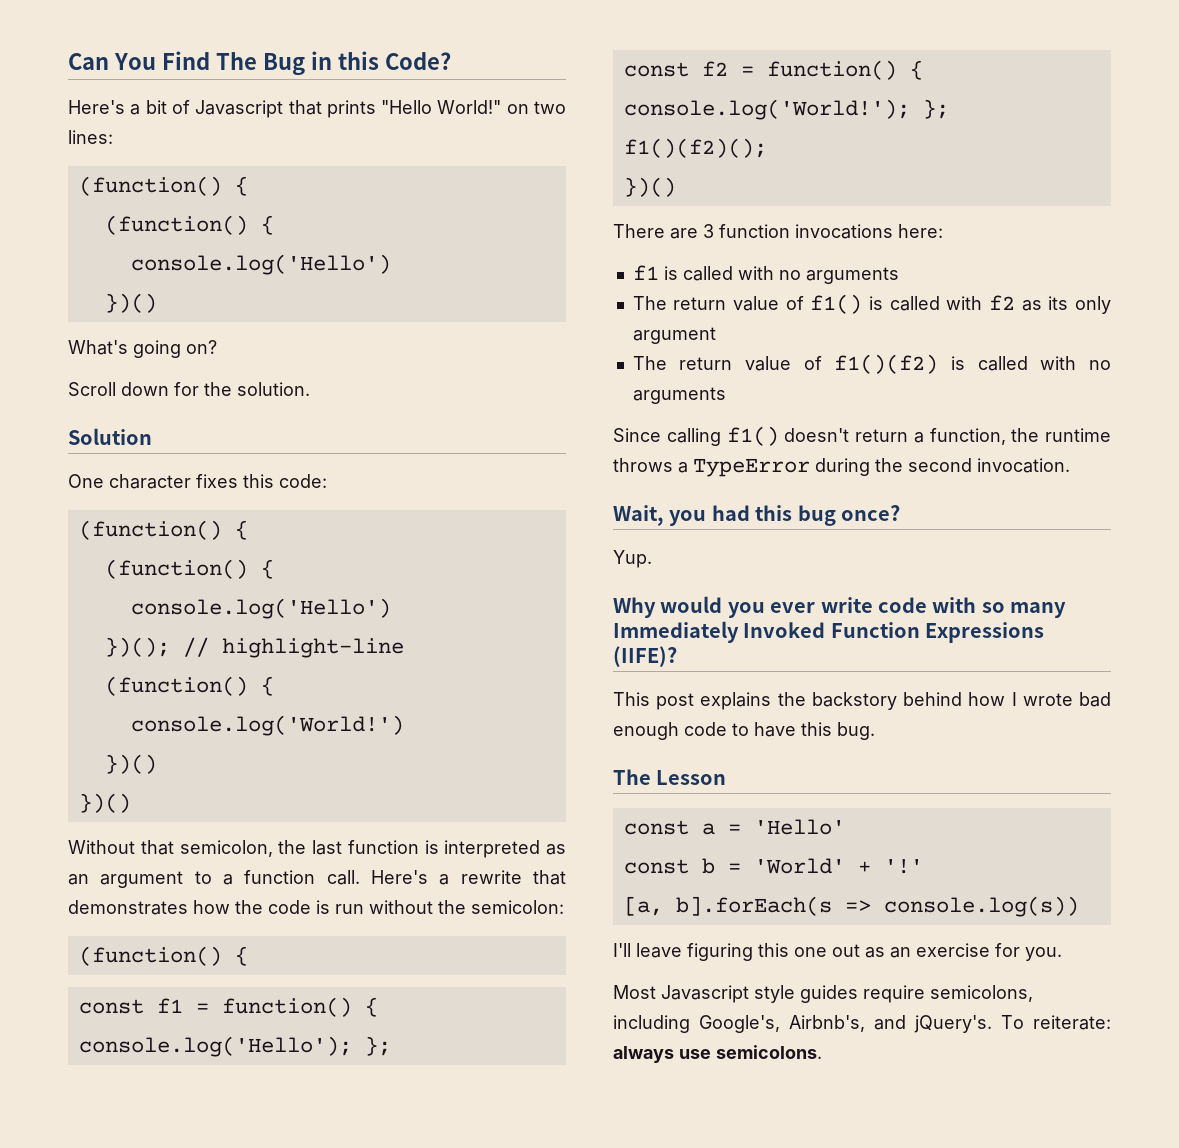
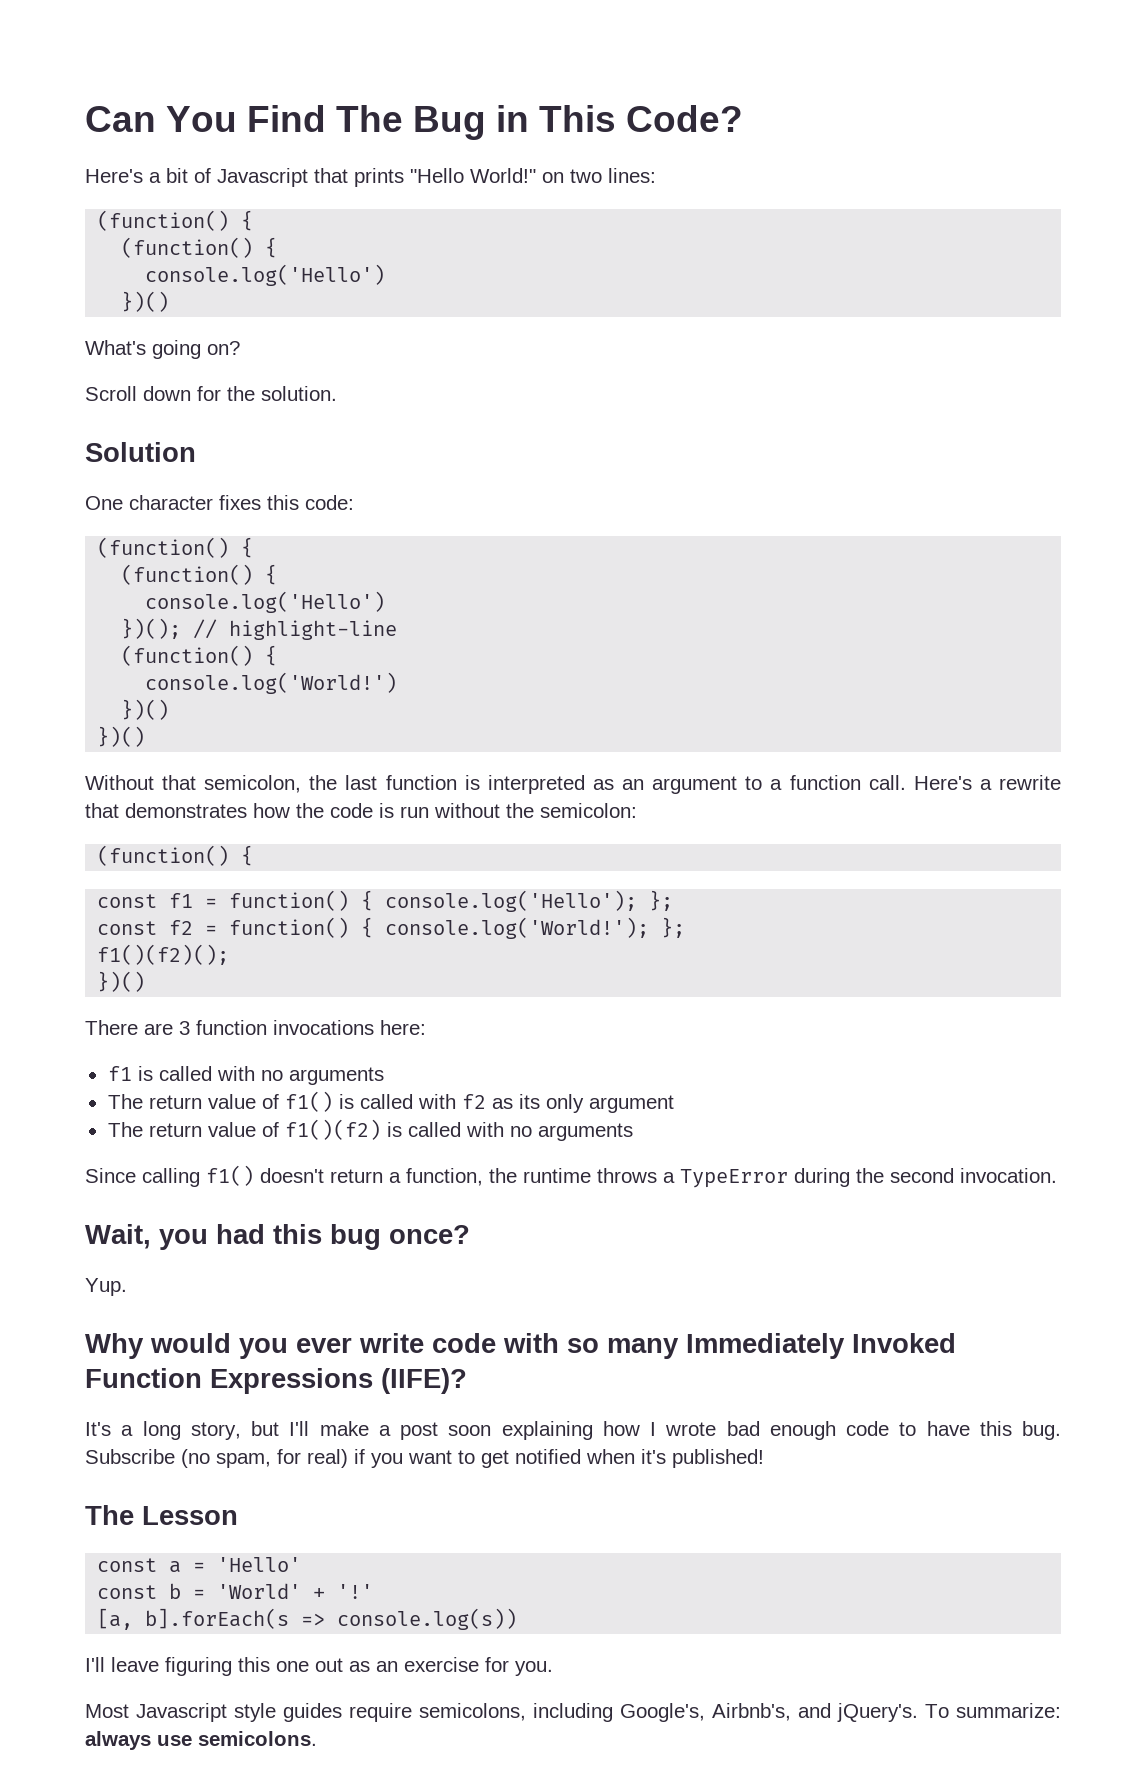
- Can You Find The Bug in this Code?
+ Can You Find The Bug in This Code?
- This post explains the backstory behind how I wrote bad enough code to have this bug.
+ It's a long story, but I'll make a post soon explaining how I wrote bad enough code to have this bug. Subscribe (no spam, for real) if you want to get notified when it's published!
- To reiterate: always use semicolons.
+ To summarize: always use semicolons.

